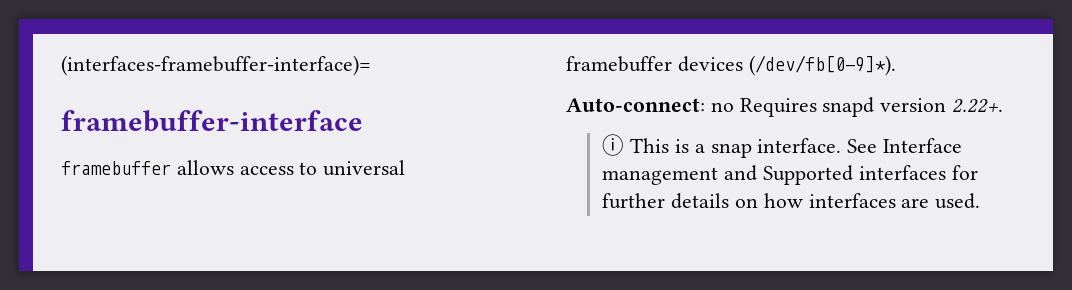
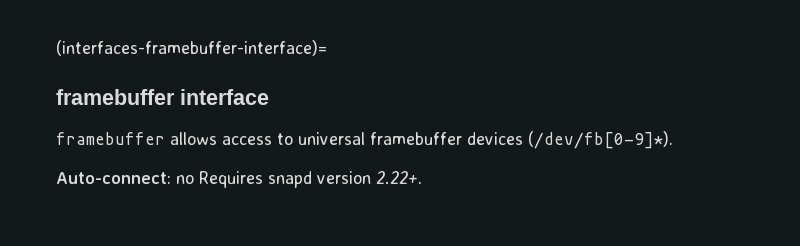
- framebuffer-interface
+ framebuffer interface
- ⓘ This is a snap interface. See Interface management and Supported interfaces for further details on how interfaces are used.

